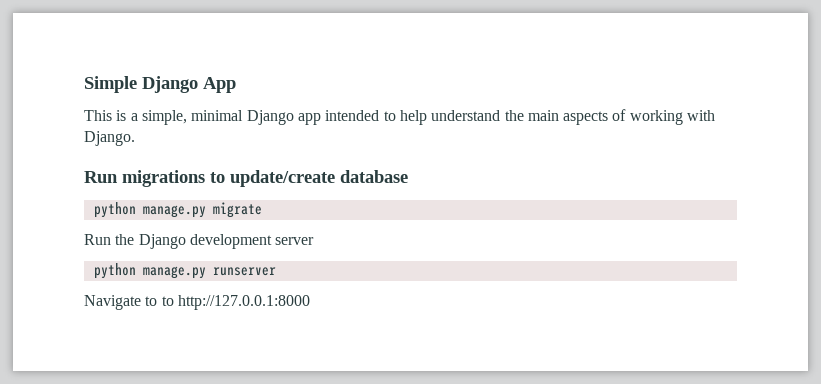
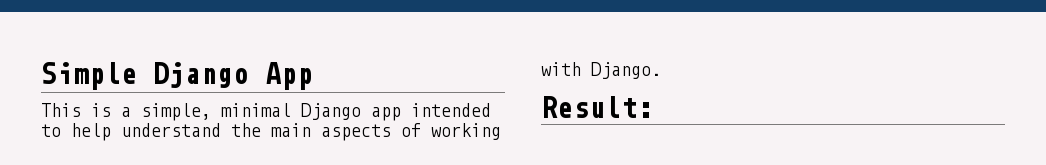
- Run migrations to update/create database
- python manage.py migrate
- Run the Django development server
- python manage.py runserver
- Navigate to to http://127.0.0.1:8000
+ Result:

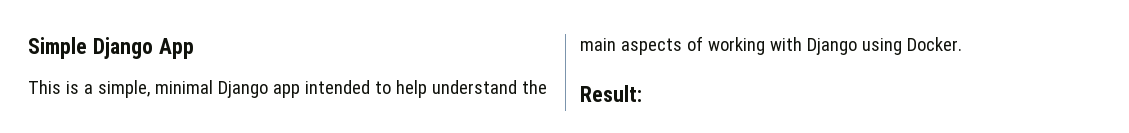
- This is a simple, minimal Django app intended to help understand the main aspects of working with Django.
+ This is a simple, minimal Django app intended to help understand the main aspects of working with Django using Docker.

